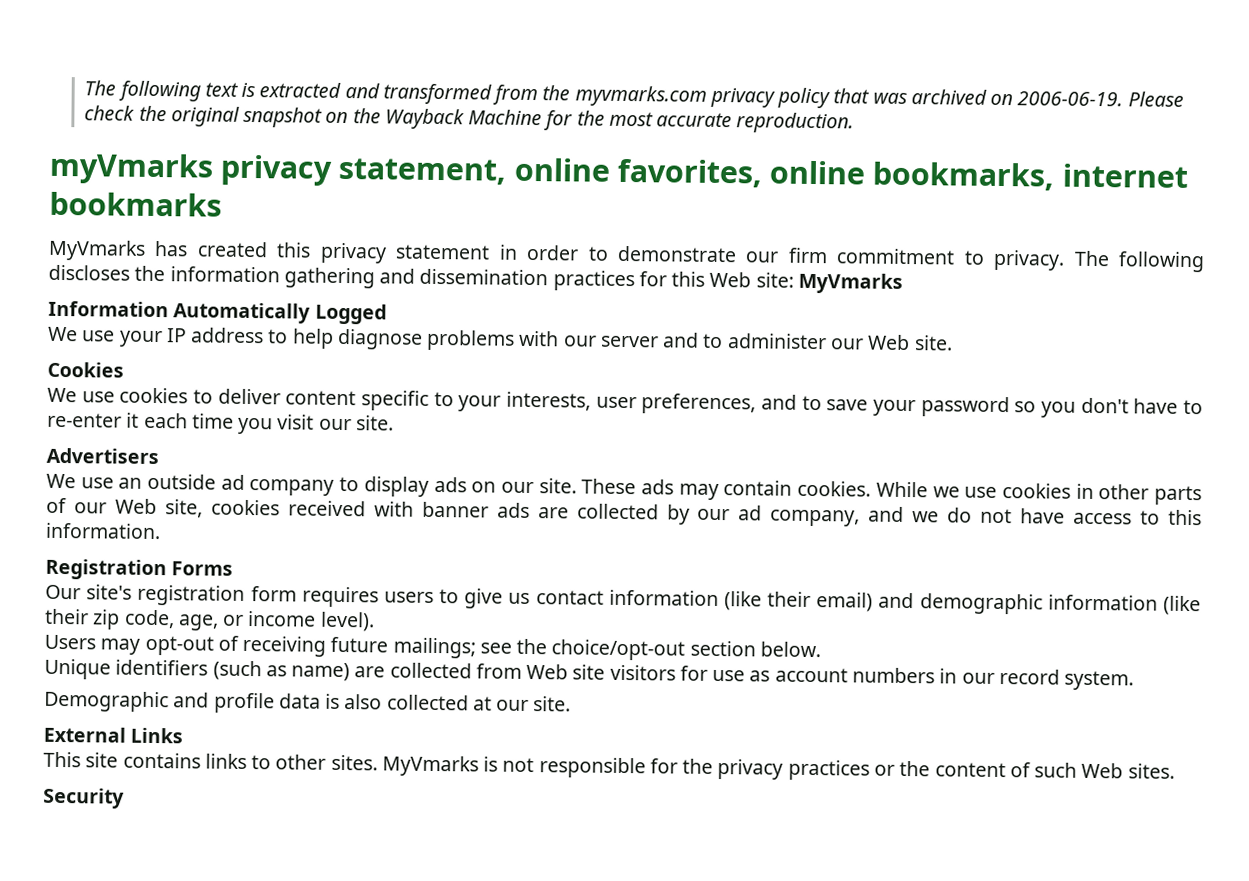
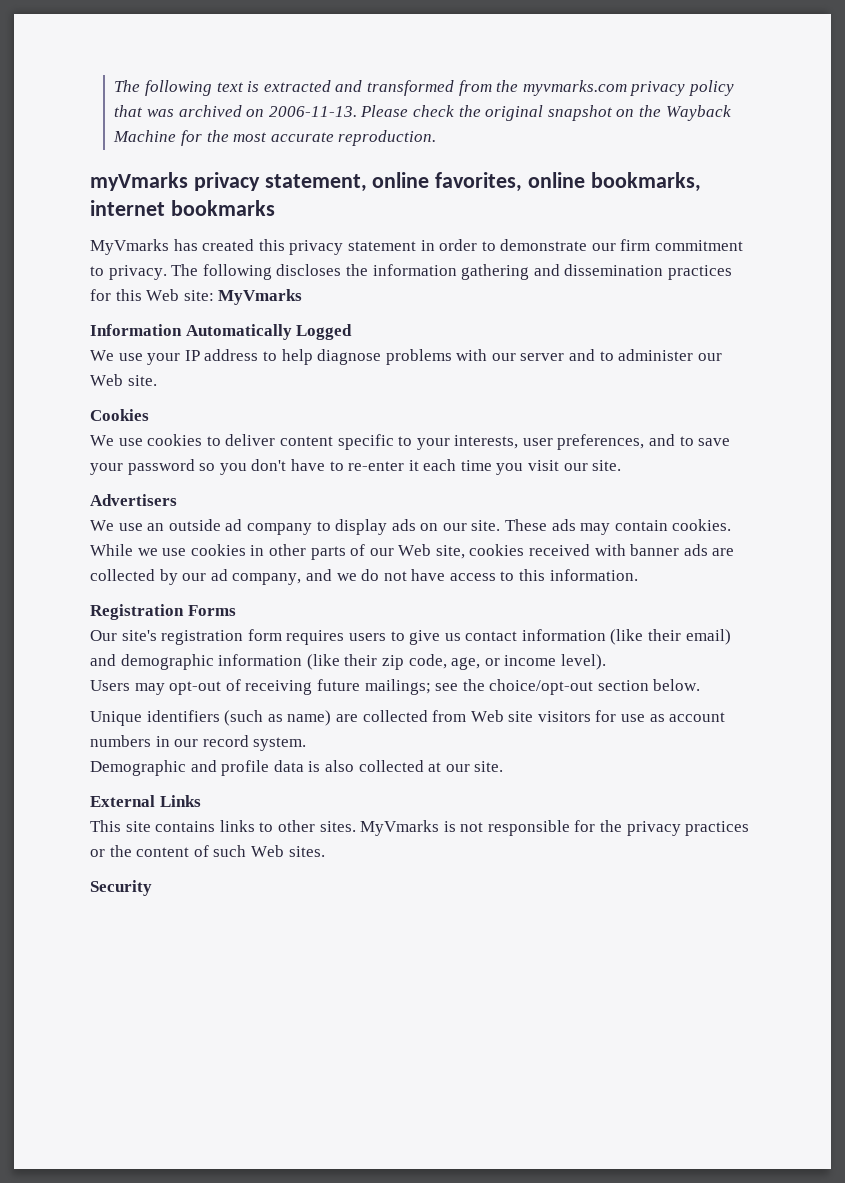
- The following text is extracted and transformed from the myvmarks.com privacy policy that was archived on 2006-06-19.
+ The following text is extracted and transformed from the myvmarks.com privacy policy that was archived on 2006-11-13.

